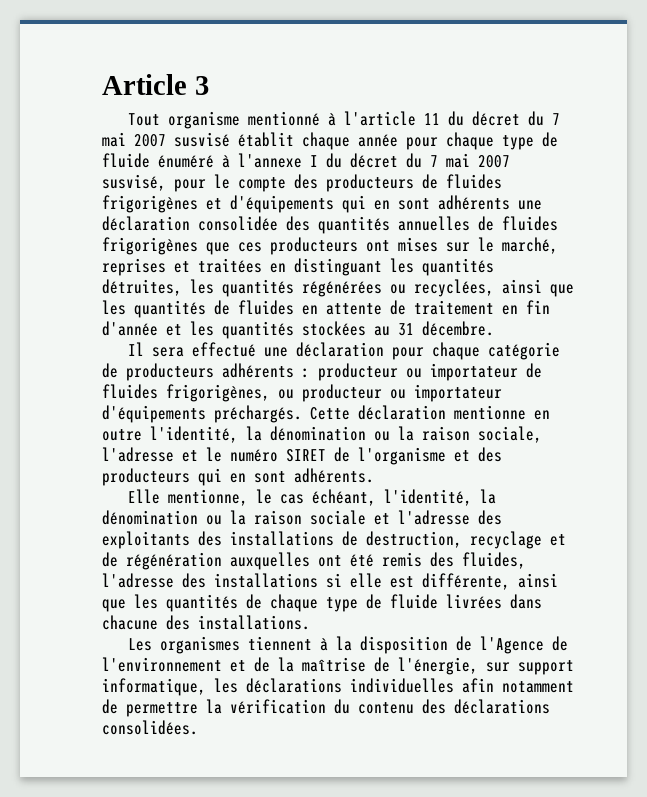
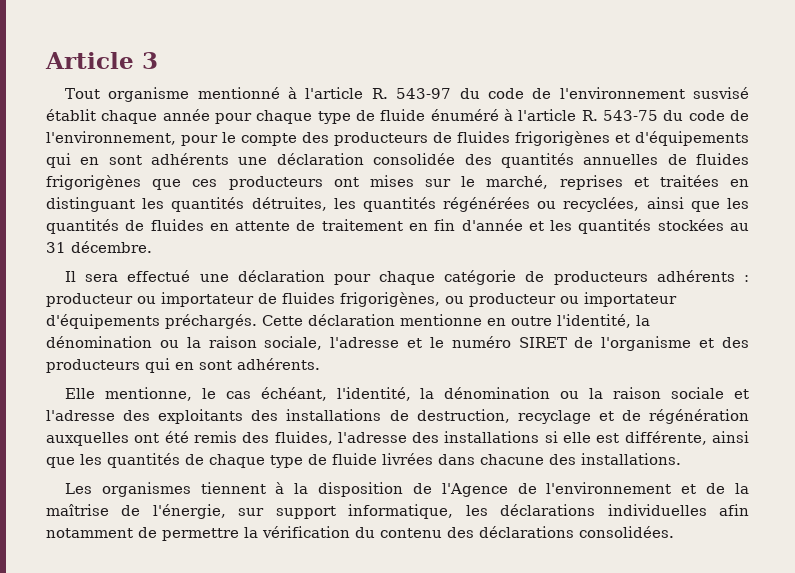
- Tout organisme mentionné à l'article 11 du décret du 7 mai 2007 susvisé établit chaque année pour chaque type de fluide énuméré à l'annexe I du décret du 7 mai 2007 susvisé, pour le compte des producteurs de fluides frigorigènes et d'équipements qui en sont adhérents une déclaration consolidée des quantités annuelles de fluides frigorigènes que ces producteurs ont mises sur le marché, reprises et traitées en distinguant les quantités détruites, les quantités régénérées ou recyclées, ainsi que les quantités de fluides en attente de traitement en fin d'année et les quantités stockées au 31 décembre.
+ Tout organisme mentionné à l'article R. 543-97 du code de l'environnement susvisé établit chaque année pour chaque type de fluide énuméré à l'article R. 543-75 du code de l'environnement, pour le compte des producteurs de fluides frigorigènes et d'équipements qui en sont adhérents une déclaration consolidée des quantités annuelles de fluides frigorigènes que ces producteurs ont mises sur le marché, reprises et traitées en distinguant les quantités détruites, les quantités régénérées ou recyclées, ainsi que les quantités de fluides en attente de traitement en fin d'année et les quantités stockées au 31 décembre.

